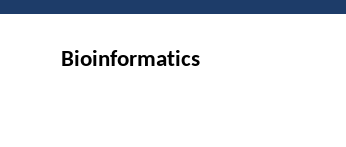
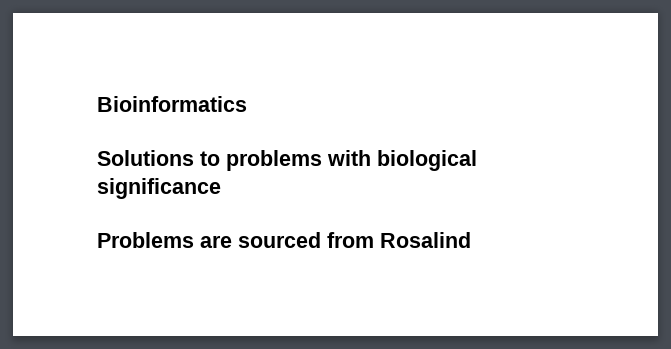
+ Solutions to problems with biological significance
+ Problems are sourced from Rosalind

